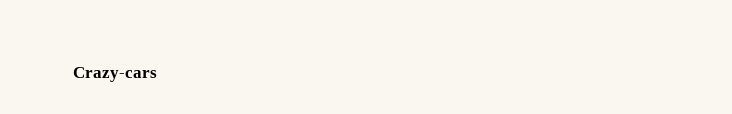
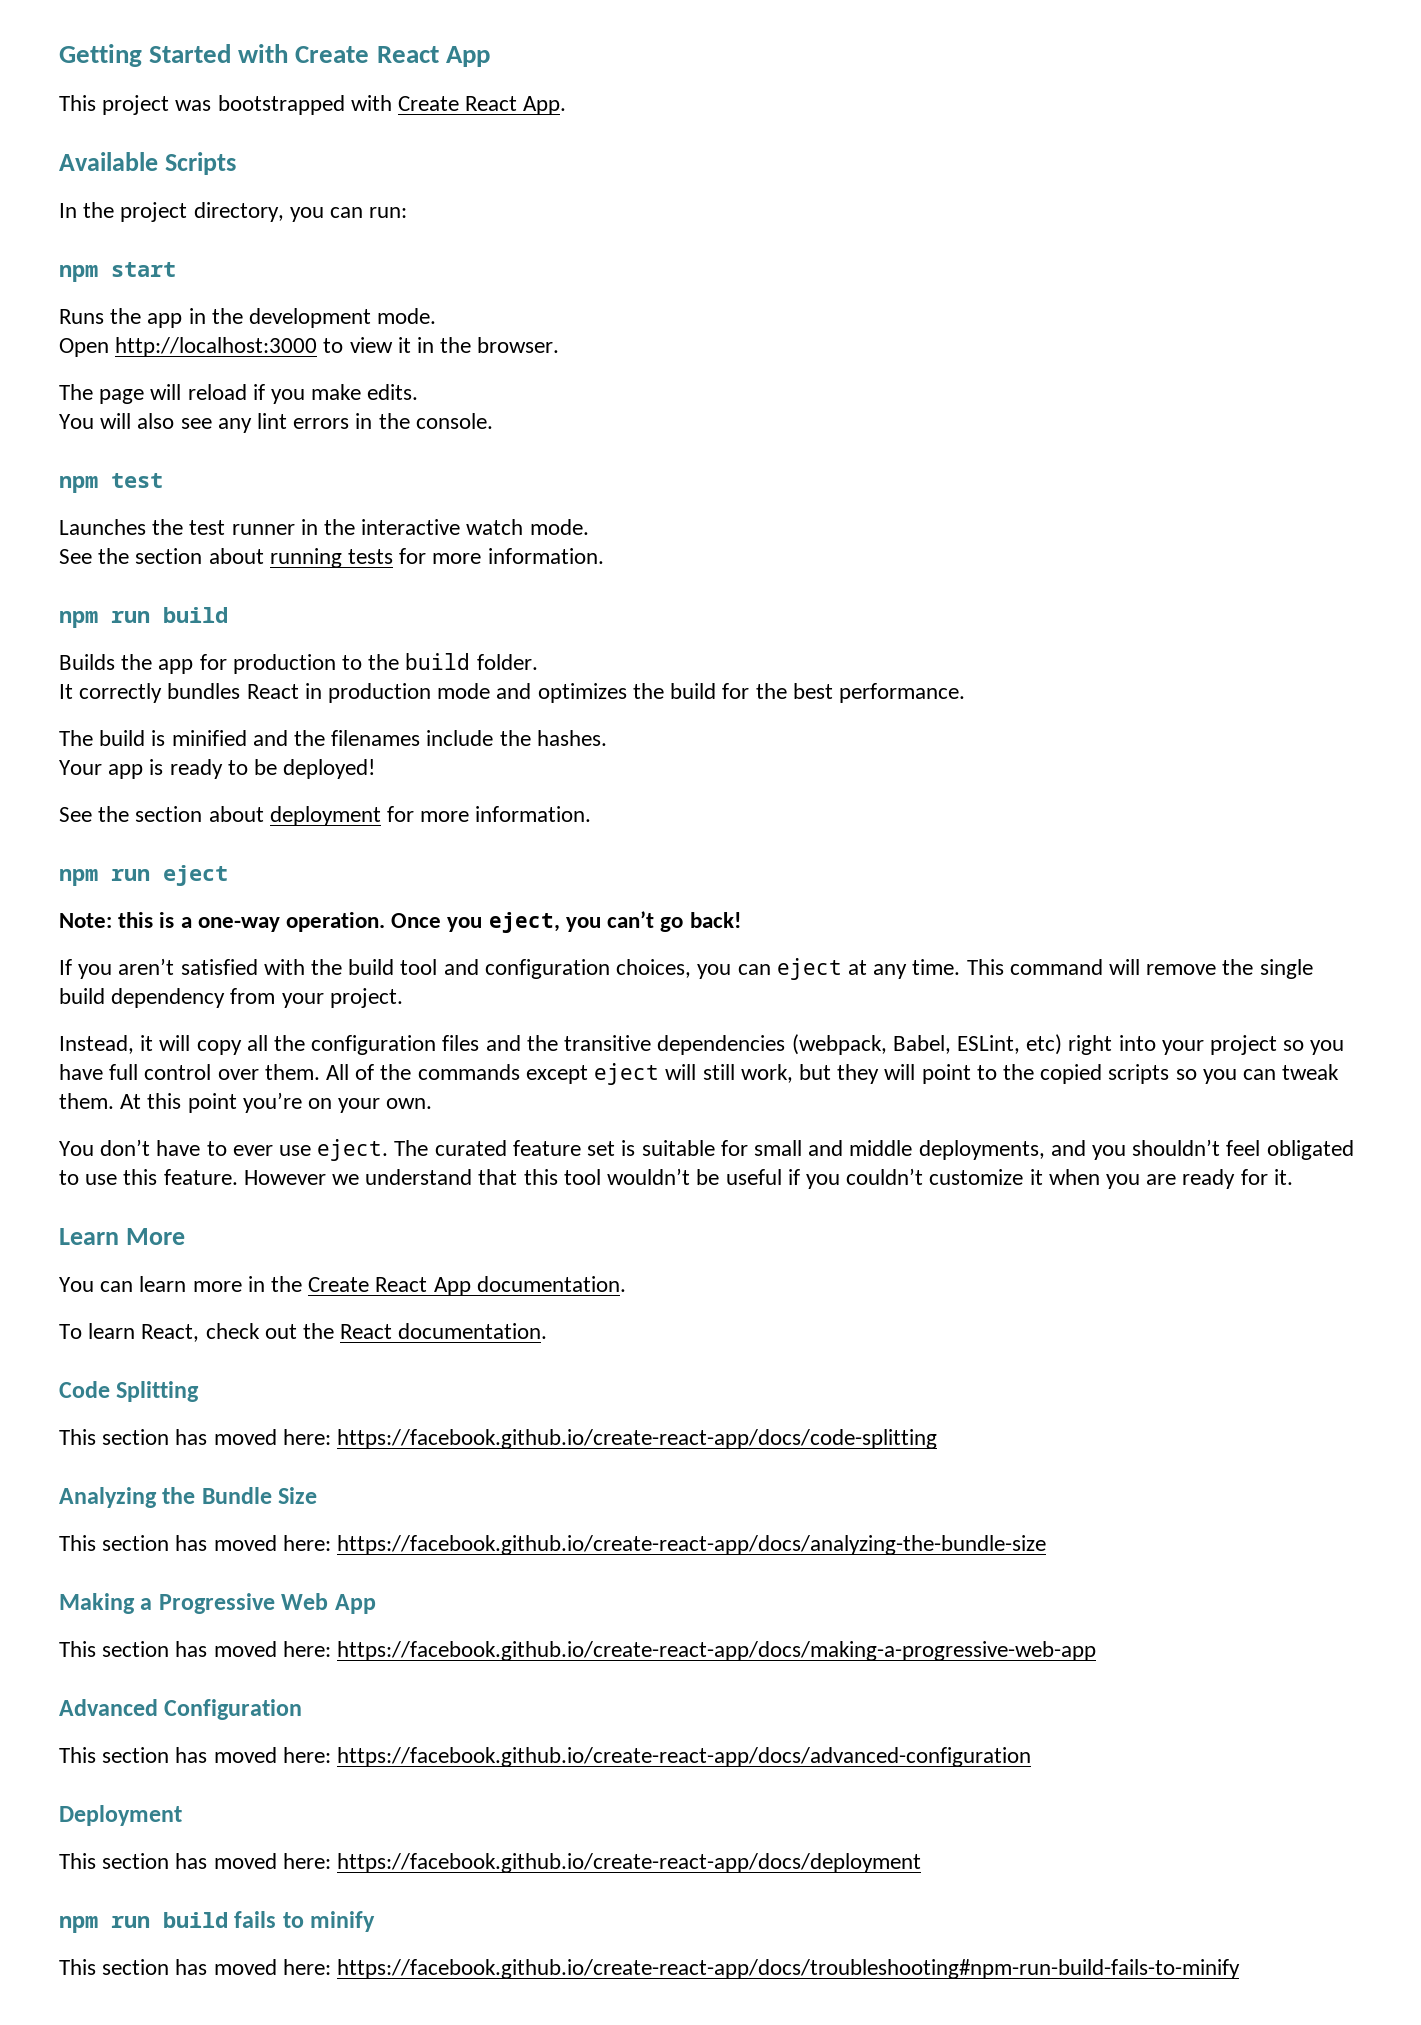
- Crazy-cars
+ Getting Started with Create React App
+ This project was bootstrapped with Create React App.
+ Available Scripts
+ In the project directory, you can run:
+ npm start
+ Runs the app in the development mode.
+ Open http://localhost:3000 to view it in the browser.
+ The page will reload if you make edits.
+ You will also see any lint errors in the console.
+ npm test
+ Launches the test runner in the interactive watch mode.
+ See the section about running tests for more information.
+ npm run build
+ Builds the app for production to the build folder.
+ It correctly bundles React in production mode and optimizes the build for the best performance.
+ The build is minified and the filenames include the hashes.
+ Your app is ready to be deployed!
+ See the section about deployment for more information.
+ npm run eject
+ Note: this is a one-way operation. Once you eject, you can’t go back!
+ If you aren’t satisfied with the build tool and configuration choices, you can eject at any time. This command will remove the single build dependency from your project.
+ Instead, it will copy all the configuration files and the transitive dependencies (webpack, Babel, ESLint, etc) right into your project so you have full control over them. All of the commands except eject will still work, but they will point to the copied scripts so you can tweak them. At this point you’re on your own.
+ You don’t have to ever use eject. The curated feature set is suitable for small and middle deployments, and you shouldn’t feel obligated to use this feature. However we understand that this tool wouldn’t be useful if you couldn’t customize it when you are ready for it.
+ Learn More
+ You can learn more in the Create React App documentation.
+ To learn React, check out the React documentation.
+ Code Splitting
+ This section has moved here: https://facebook.github.io/create-react-app/docs/code-splitting
+ Analyzing the Bundle Size
+ This section has moved here: https://facebook.github.io/create-react-app/docs/analyzing-the-bundle-size
+ Making a Progressive Web App
+ This section has moved here: https://facebook.github.io/create-react-app/docs/making-a-progressive-web-app
+ Advanced Configuration
+ This section has moved here: https://facebook.github.io/create-react-app/docs/advanced-configuration
+ Deployment
+ This section has moved here: https://facebook.github.io/create-react-app/docs/deployment
+ npm run build fails to minify
+ This section has moved here: https://facebook.github.io/create-react-app/docs/troubleshooting#npm-run-build-fails-to-minify

